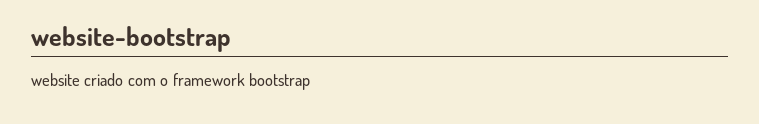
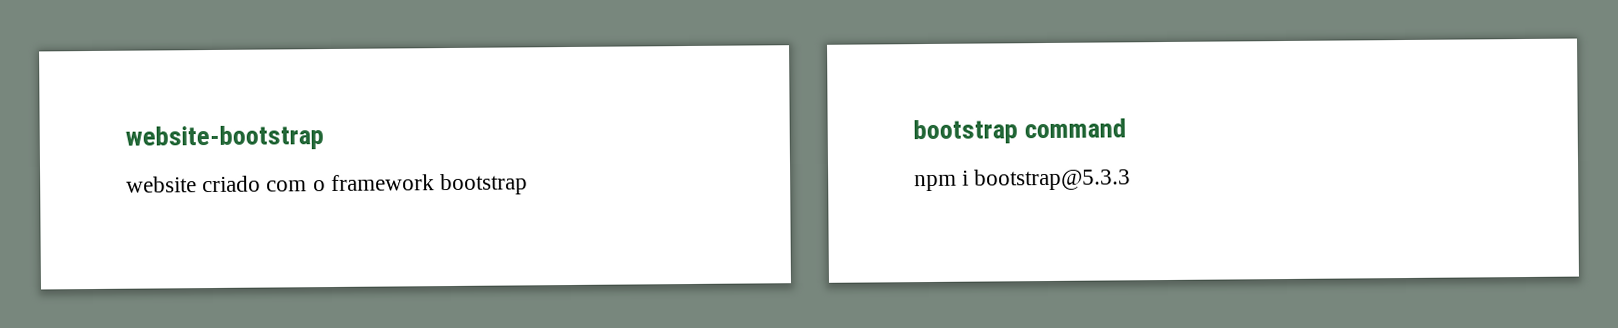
+ bootstrap command
+ npm i bootstrap@5.3.3

